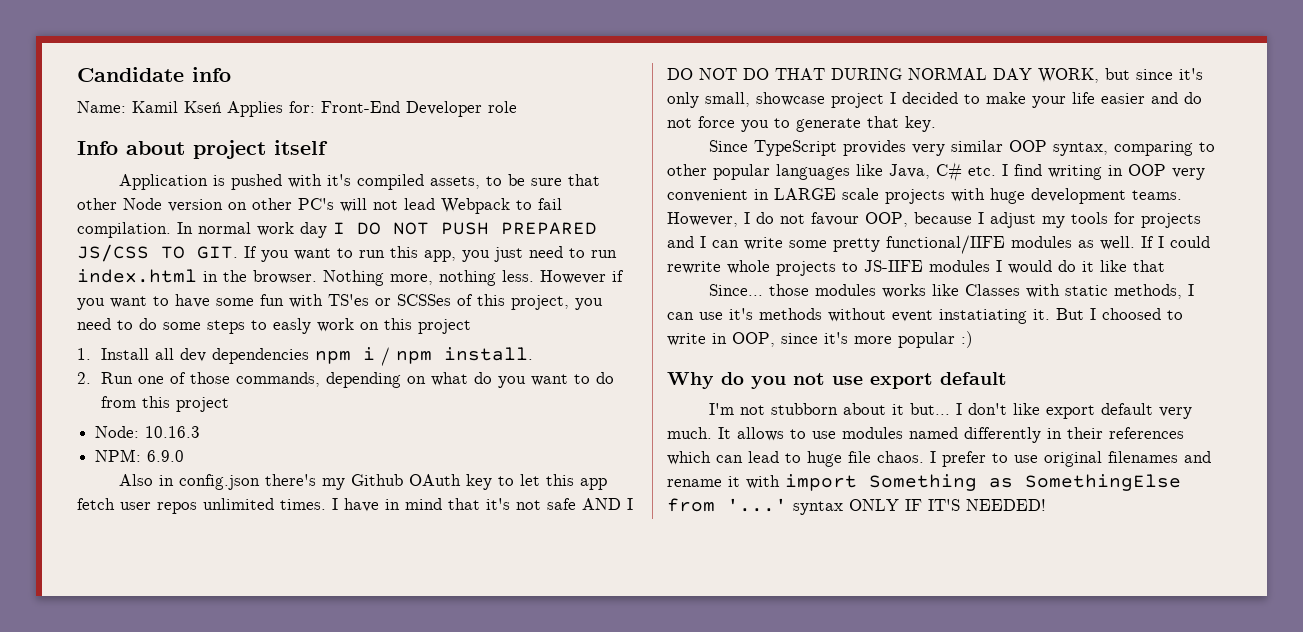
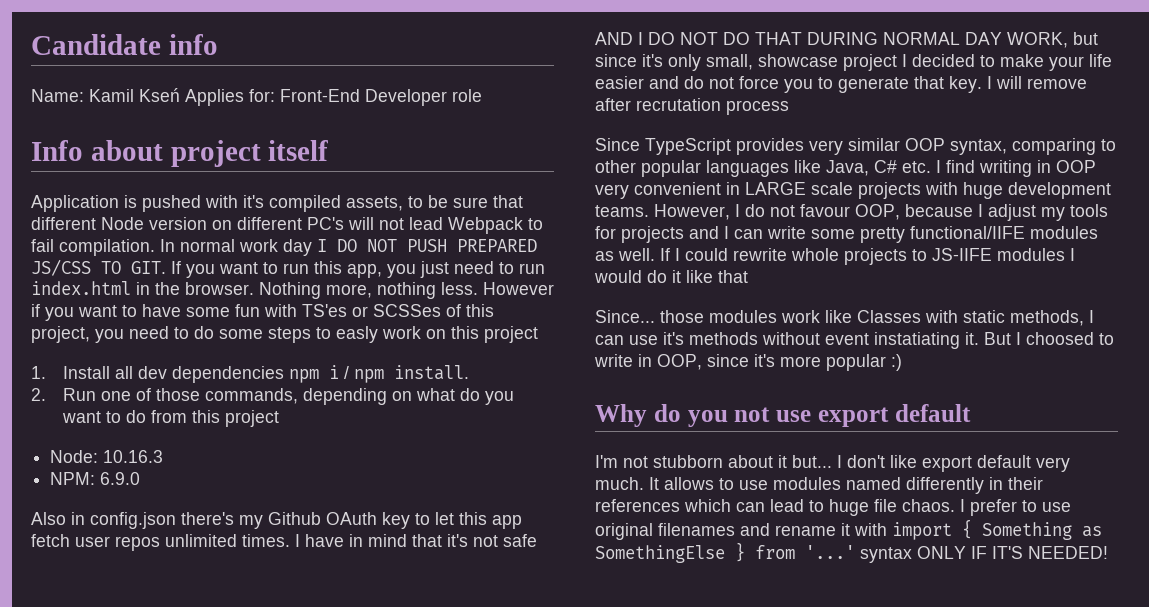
- Application is pushed with it's compiled assets, to be sure that other Node version on other PC's will not lead Webpack to fail compilation.
+ Application is pushed with it's compiled assets, to be sure that different Node version on different PC's will not lead Webpack to fail compilation.
+ I will remove after recrutation process
- Since... those modules works like Classes with static methods, I can use it's methods without event instatiating it.
+ Since... those modules work like Classes with static methods, I can use it's methods without event instatiating it.
- I prefer to use original filenames and rename it with import Something as SomethingElse from '...' syntax ONLY IF IT'S NEEDED!
+ I prefer to use original filenames and rename it with import { Something as SomethingElse } from '...' syntax ONLY IF IT'S NEEDED!

